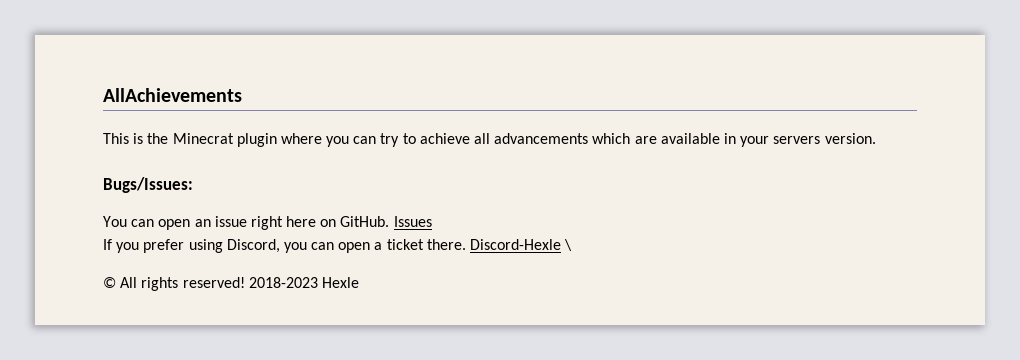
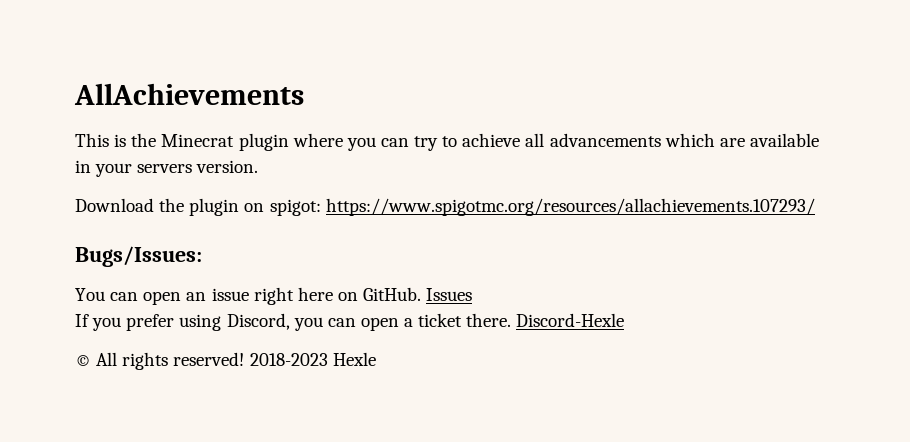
+ Download the plugin on spigot: https://www.spigotmc.org/resources/allachievements.107293/
- Discord-Hexle \
+ Discord-Hexle

